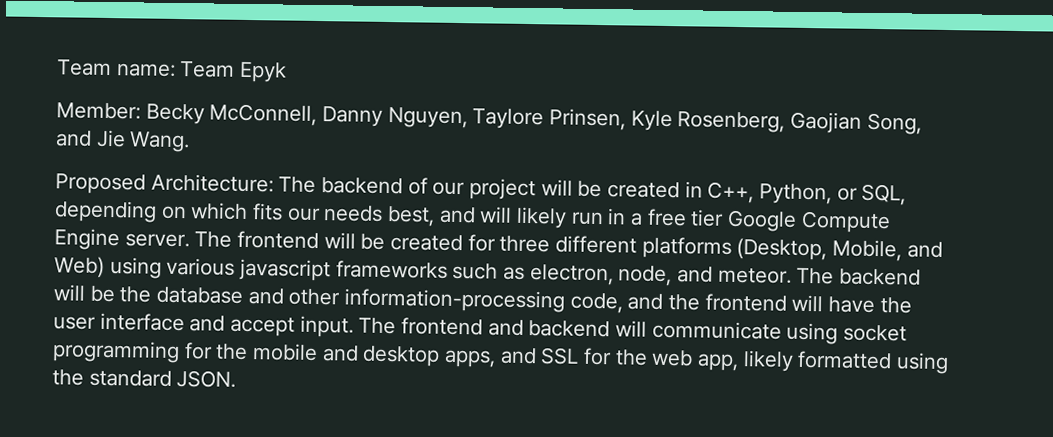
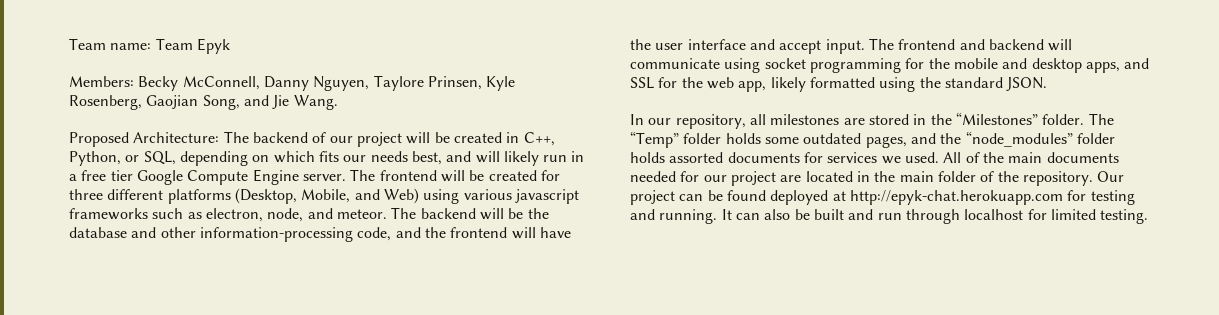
- Member: Becky McConnell, Danny Nguyen, Taylore Prinsen, Kyle Rosenberg, Gaojian Song, and Jie Wang.
+ Members: Becky McConnell, Danny Nguyen, Taylore Prinsen, Kyle Rosenberg, Gaojian Song, and Jie Wang.
+ In our repository, all milestones are stored in the “Milestones” folder. The “Temp” folder holds some outdated pages, and the “node_modules” folder holds assorted documents for services we used. All of the main documents needed for our project are located in the main folder of the repository. Our project can be found deployed at http://epyk-chat.herokuapp.com for testing and running. It can also be built and run through localhost for limited testing.

